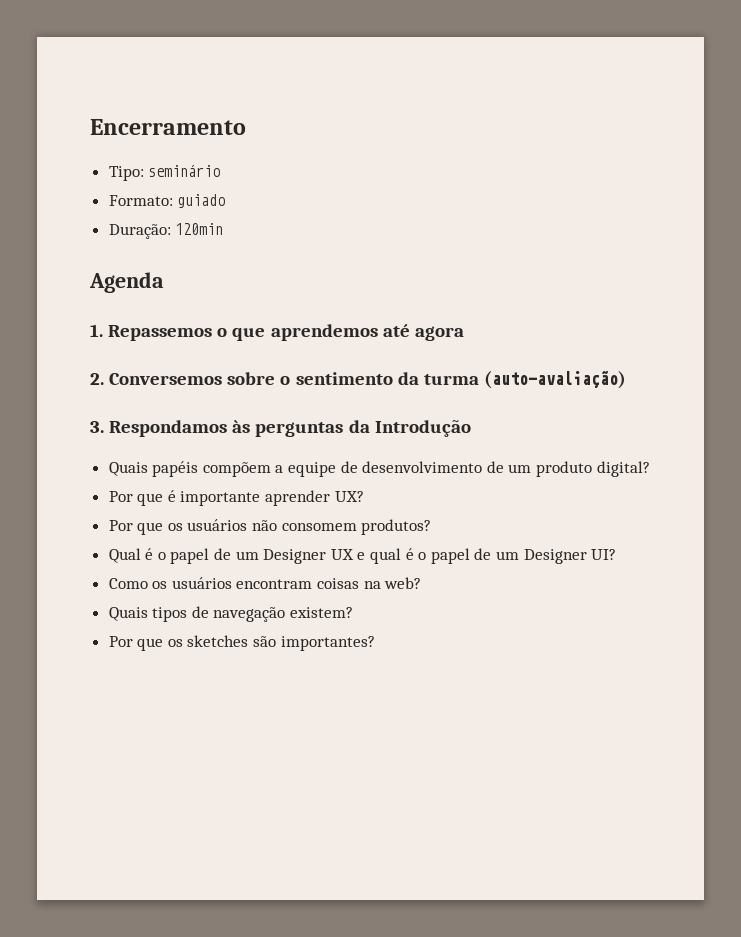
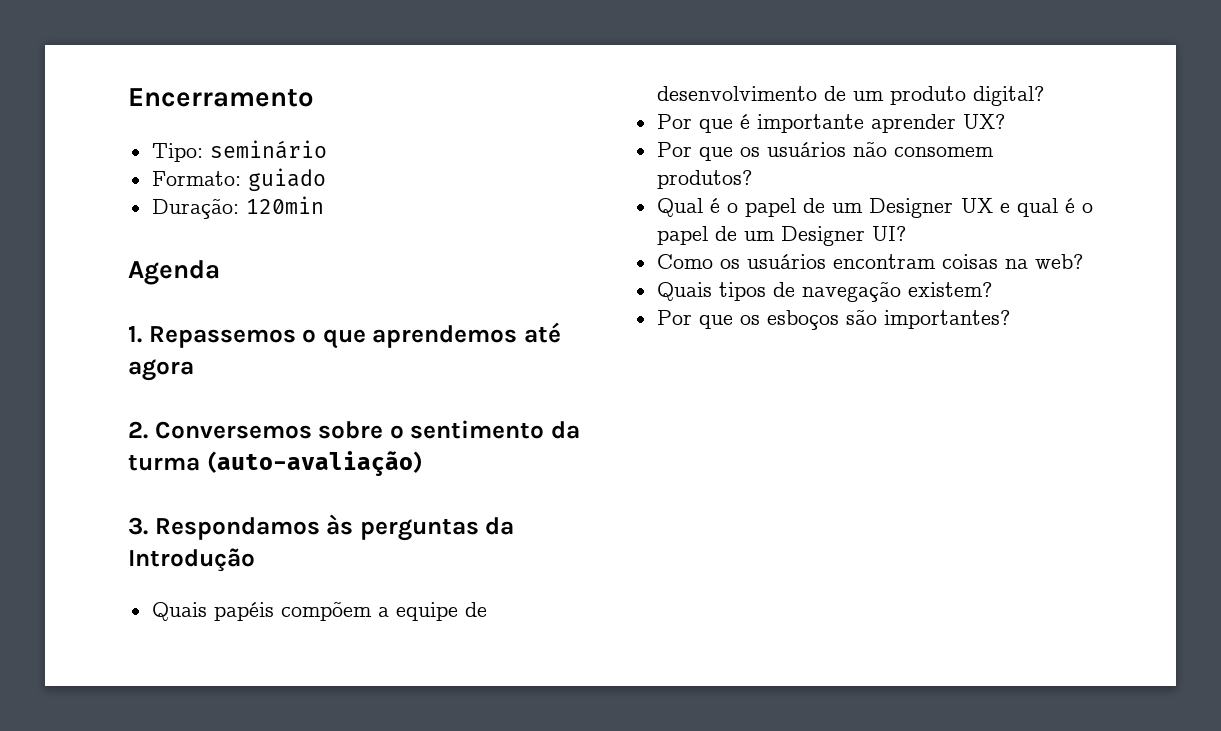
- Por que os sketches são importantes?
+ Por que os esboços são importantes?

